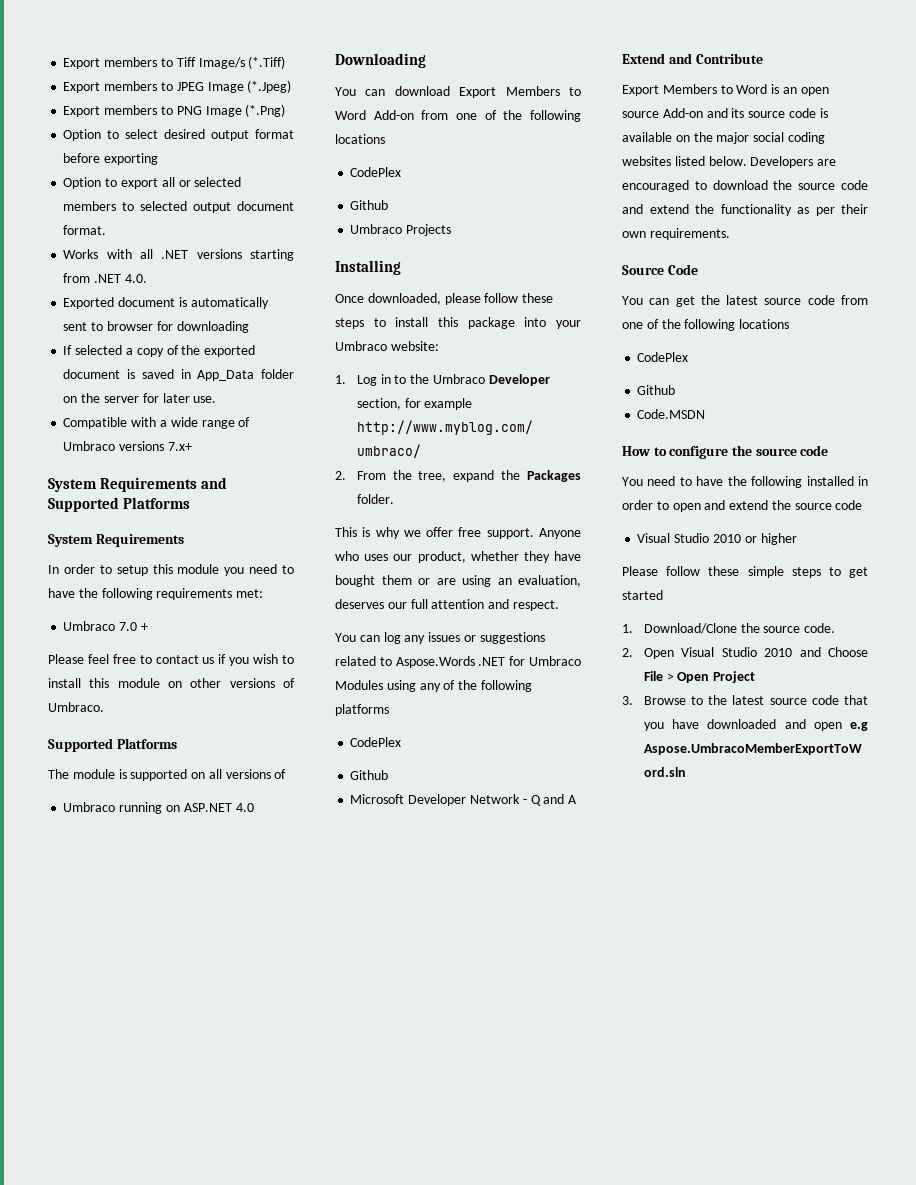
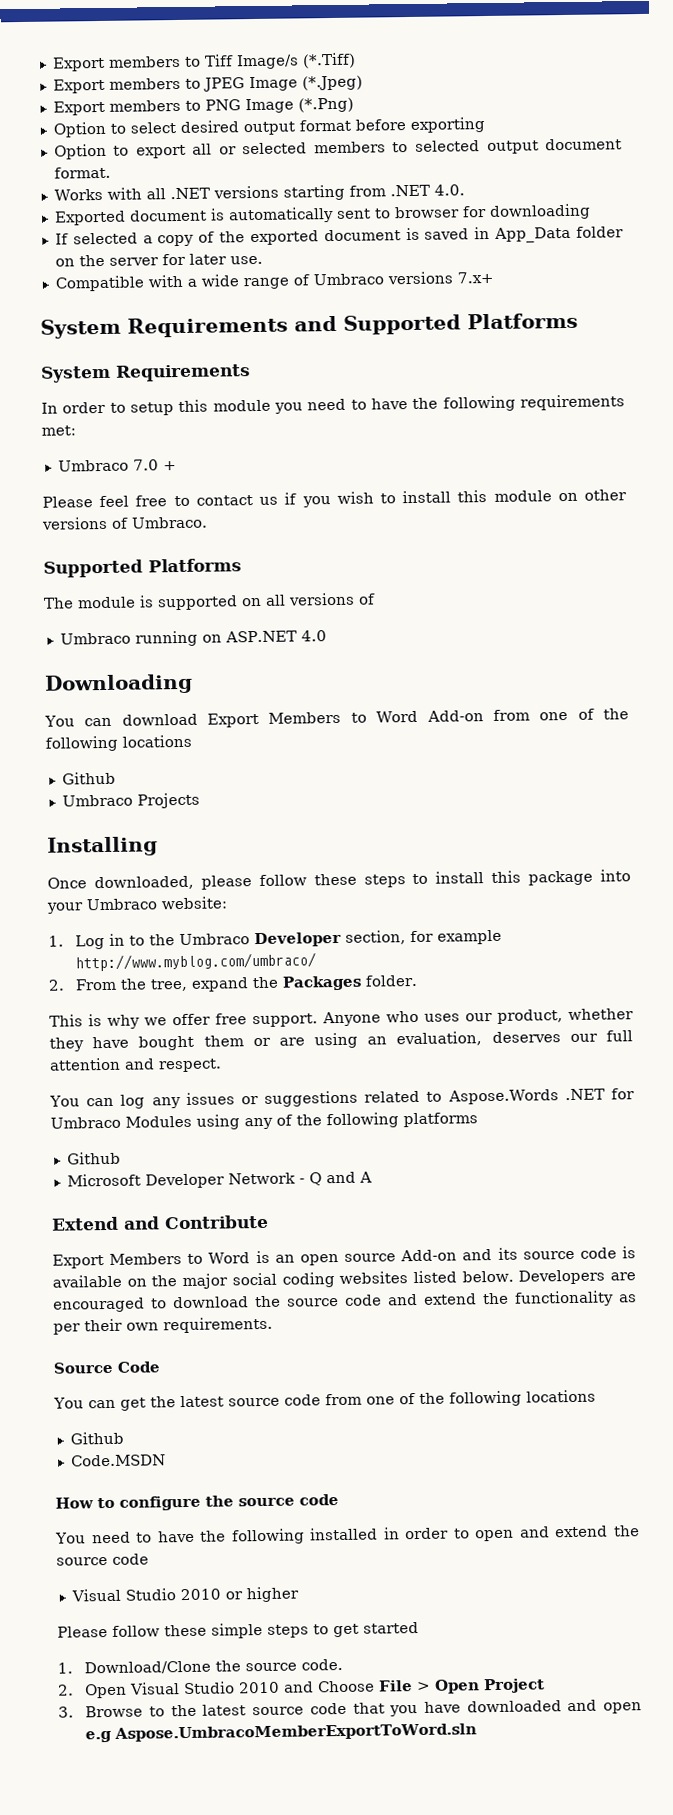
  You can download Export Members to Word Add-on from one of the following locations
- CodePlex
  You can log any issues or suggestions related to Aspose.Words .NET for Umbraco Modules using any of the following platforms
- CodePlex
  You can get the latest source code from one of the following locations
- CodePlex

